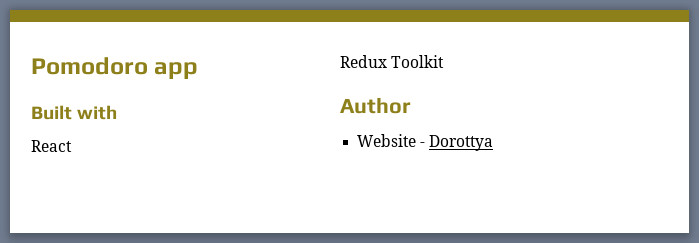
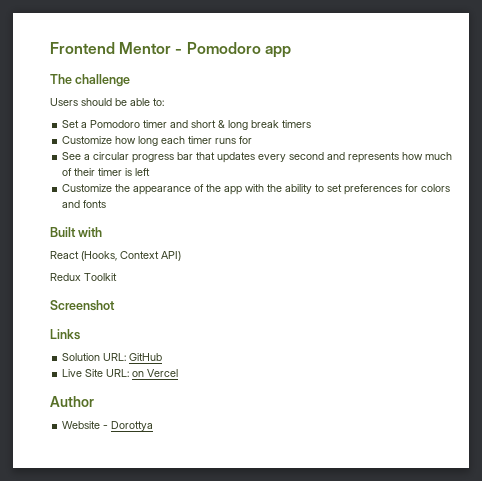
- Pomodoro app
+ Frontend Mentor - Pomodoro app
+ The challenge
+ Users should be able to:
+ Set a Pomodoro timer and short & long break timers
+ Customize how long each timer runs for
+ See a circular progress bar that updates every second and represents how much of their timer is left
+ Customize the appearance of the app with the ability to set preferences for colors and fonts
- React
+ React (Hooks, Context API)
+ Screenshot
+ Links
+ Solution URL: GitHub
+ Live Site URL: on Vercel

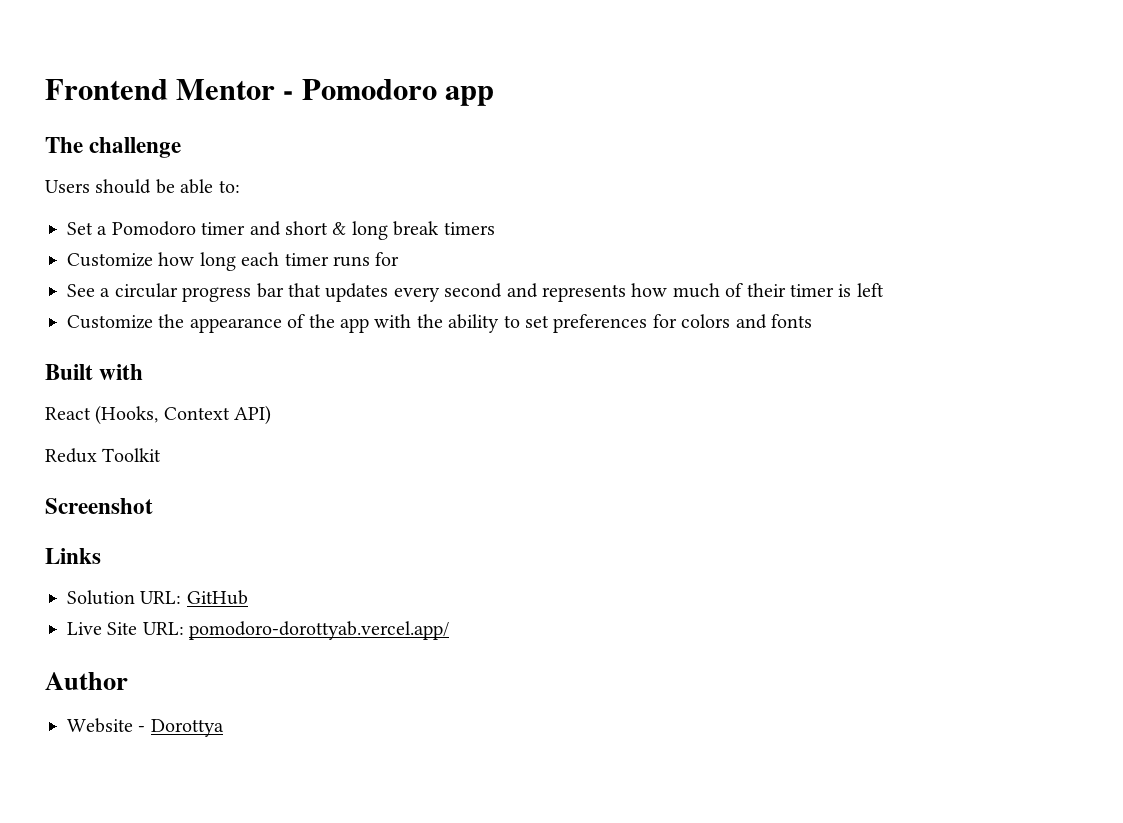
- Live Site URL: on Vercel
+ Live Site URL: pomodoro-dorottyab.vercel.app/

